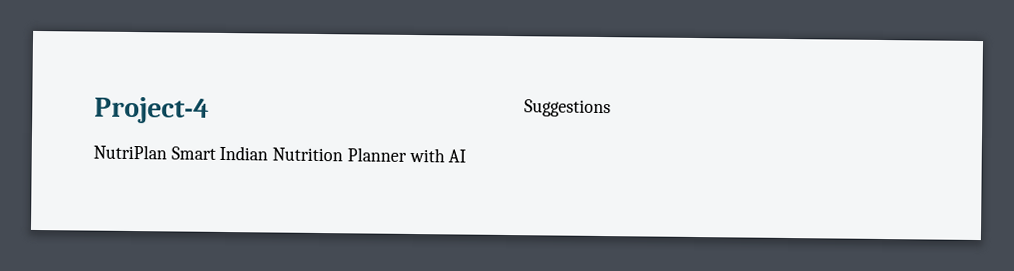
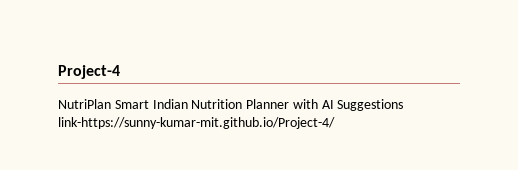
- NutriPlan Smart Indian Nutrition Planner with AI Suggestions
+ NutriPlan Smart Indian Nutrition Planner with AI Suggestions link-https://sunny-kumar-mit.github.io/Project-4/

